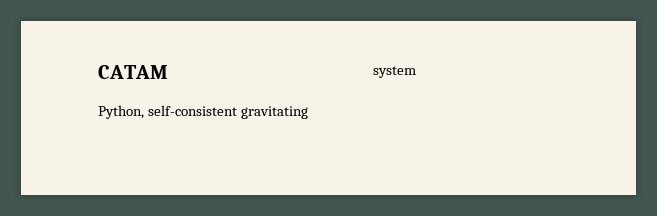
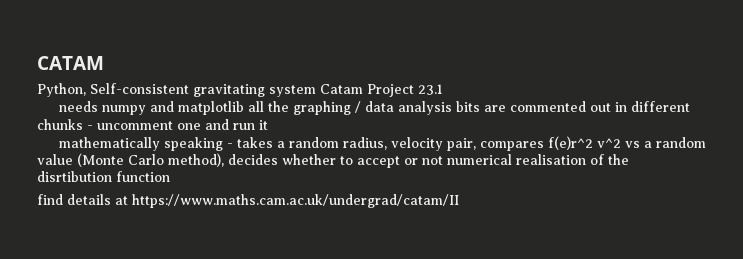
- Python, self-consistent gravitating system
+ Python, Self-consistent gravitating system Catam Project 23.1
+ needs numpy and matplotlib all the graphing / data analysis bits are commented out in different chunks - uncomment one and run it
+ mathematically speaking - takes a random radius, velocity pair, compares f(e)r^2 v^2 vs a random value (Monte Carlo method), decides whether to accept or not numerical realisation of the disrtibution function
+ find details at https://www.maths.cam.ac.uk/undergrad/catam/II

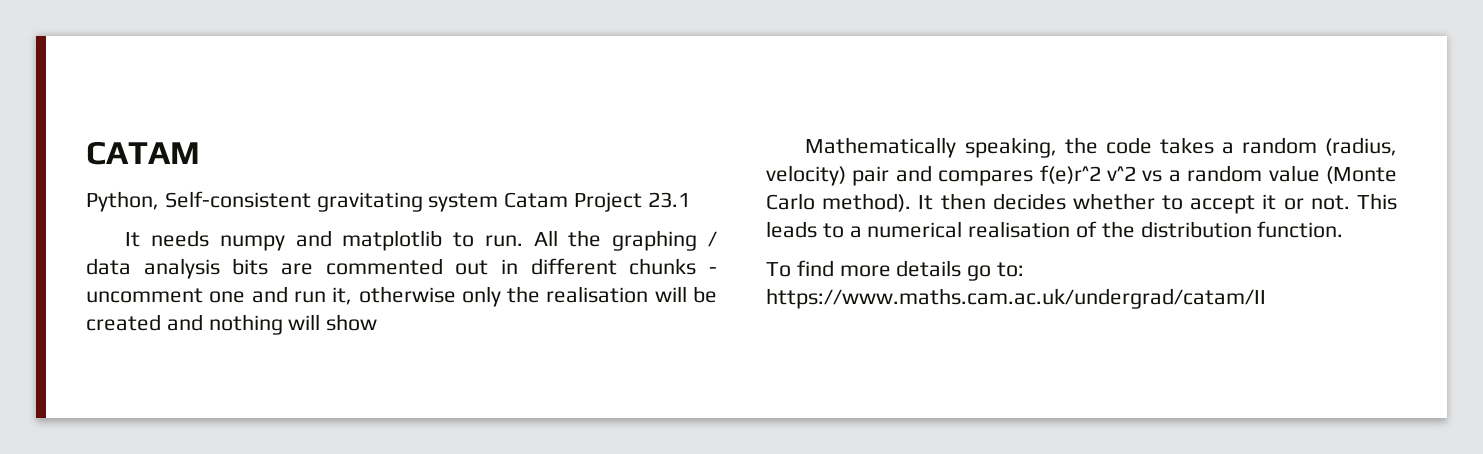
- needs numpy and matplotlib all the graphing / data analysis bits are commented out in different chunks - uncomment one and run it
- mathematically speaking - takes a random radius, velocity pair, compares f(e)r^2 v^2 vs a random value (Monte Carlo method), decides whether to accept or not numerical realisation of the disrtibution function
- find details at https://www.maths.cam.ac.uk/undergrad/catam/II
+ It needs numpy and matplotlib to run. All the graphing / data analysis bits are commented out in different chunks - uncomment one and run it, otherwise only the realisation will be created and nothing will show
+ Mathematically speaking, the code takes a random (radius, velocity) pair and compares f(e)r^2 v^2 vs a random value (Monte Carlo method). It then decides whether to accept it or not. This leads to a numerical realisation of the distribution function.
+ To find more details go to: https://www.maths.cam.ac.uk/undergrad/catam/II

